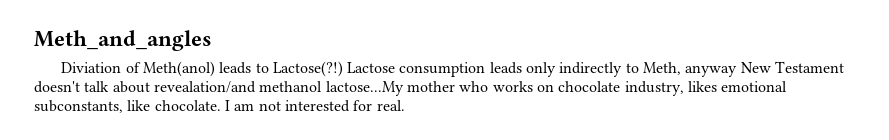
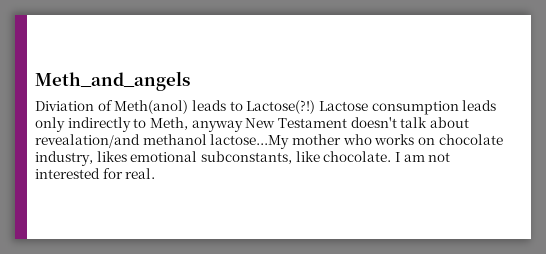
- Meth_and_angles
+ Meth_and_angels

